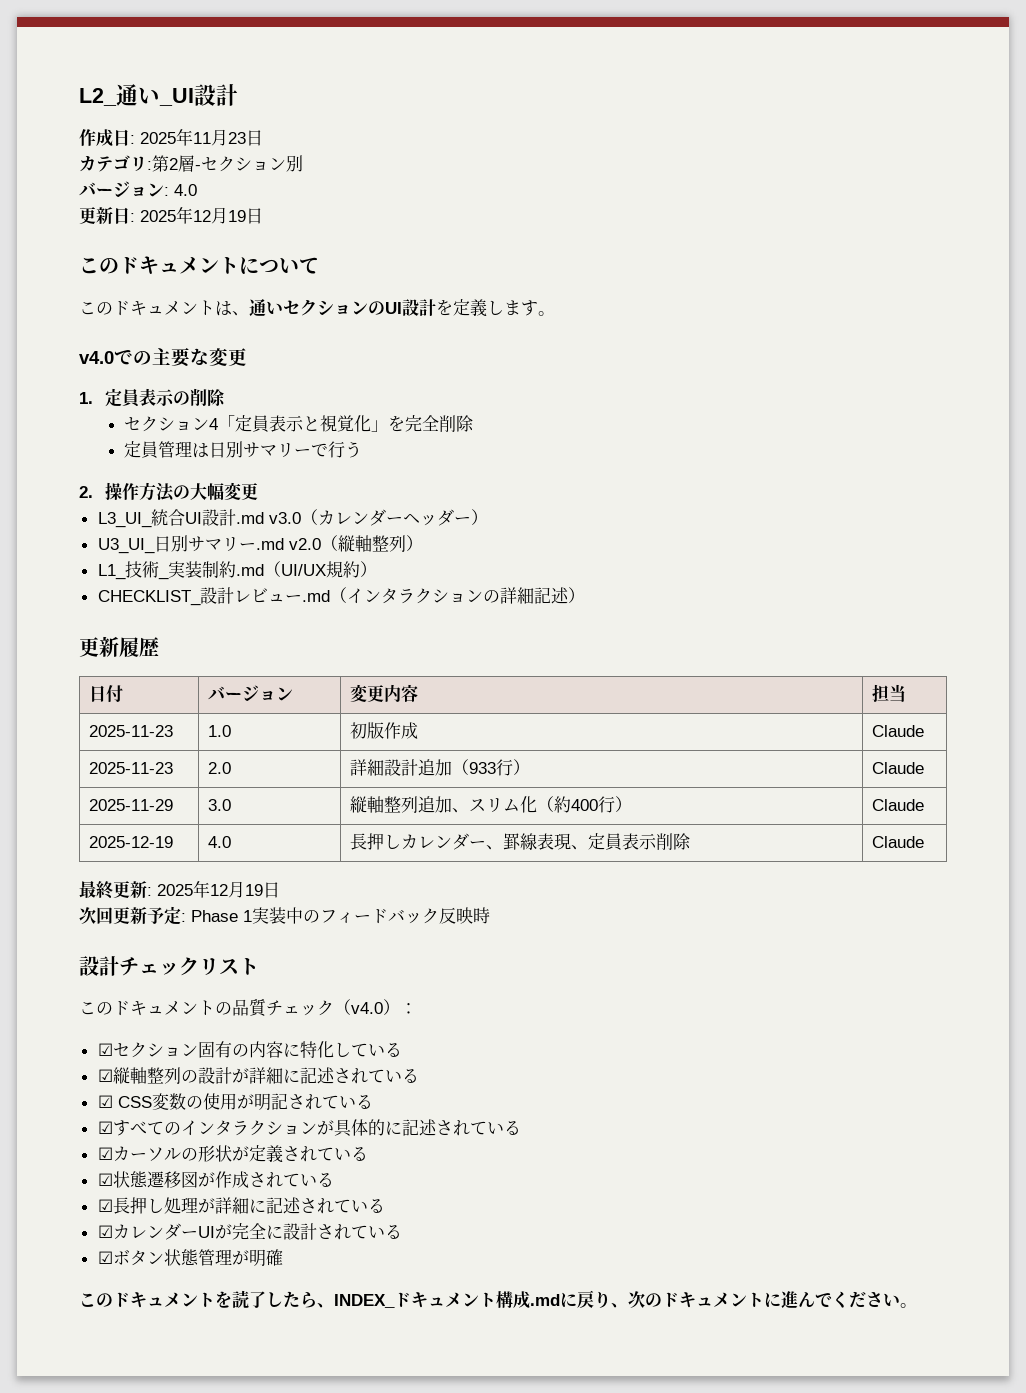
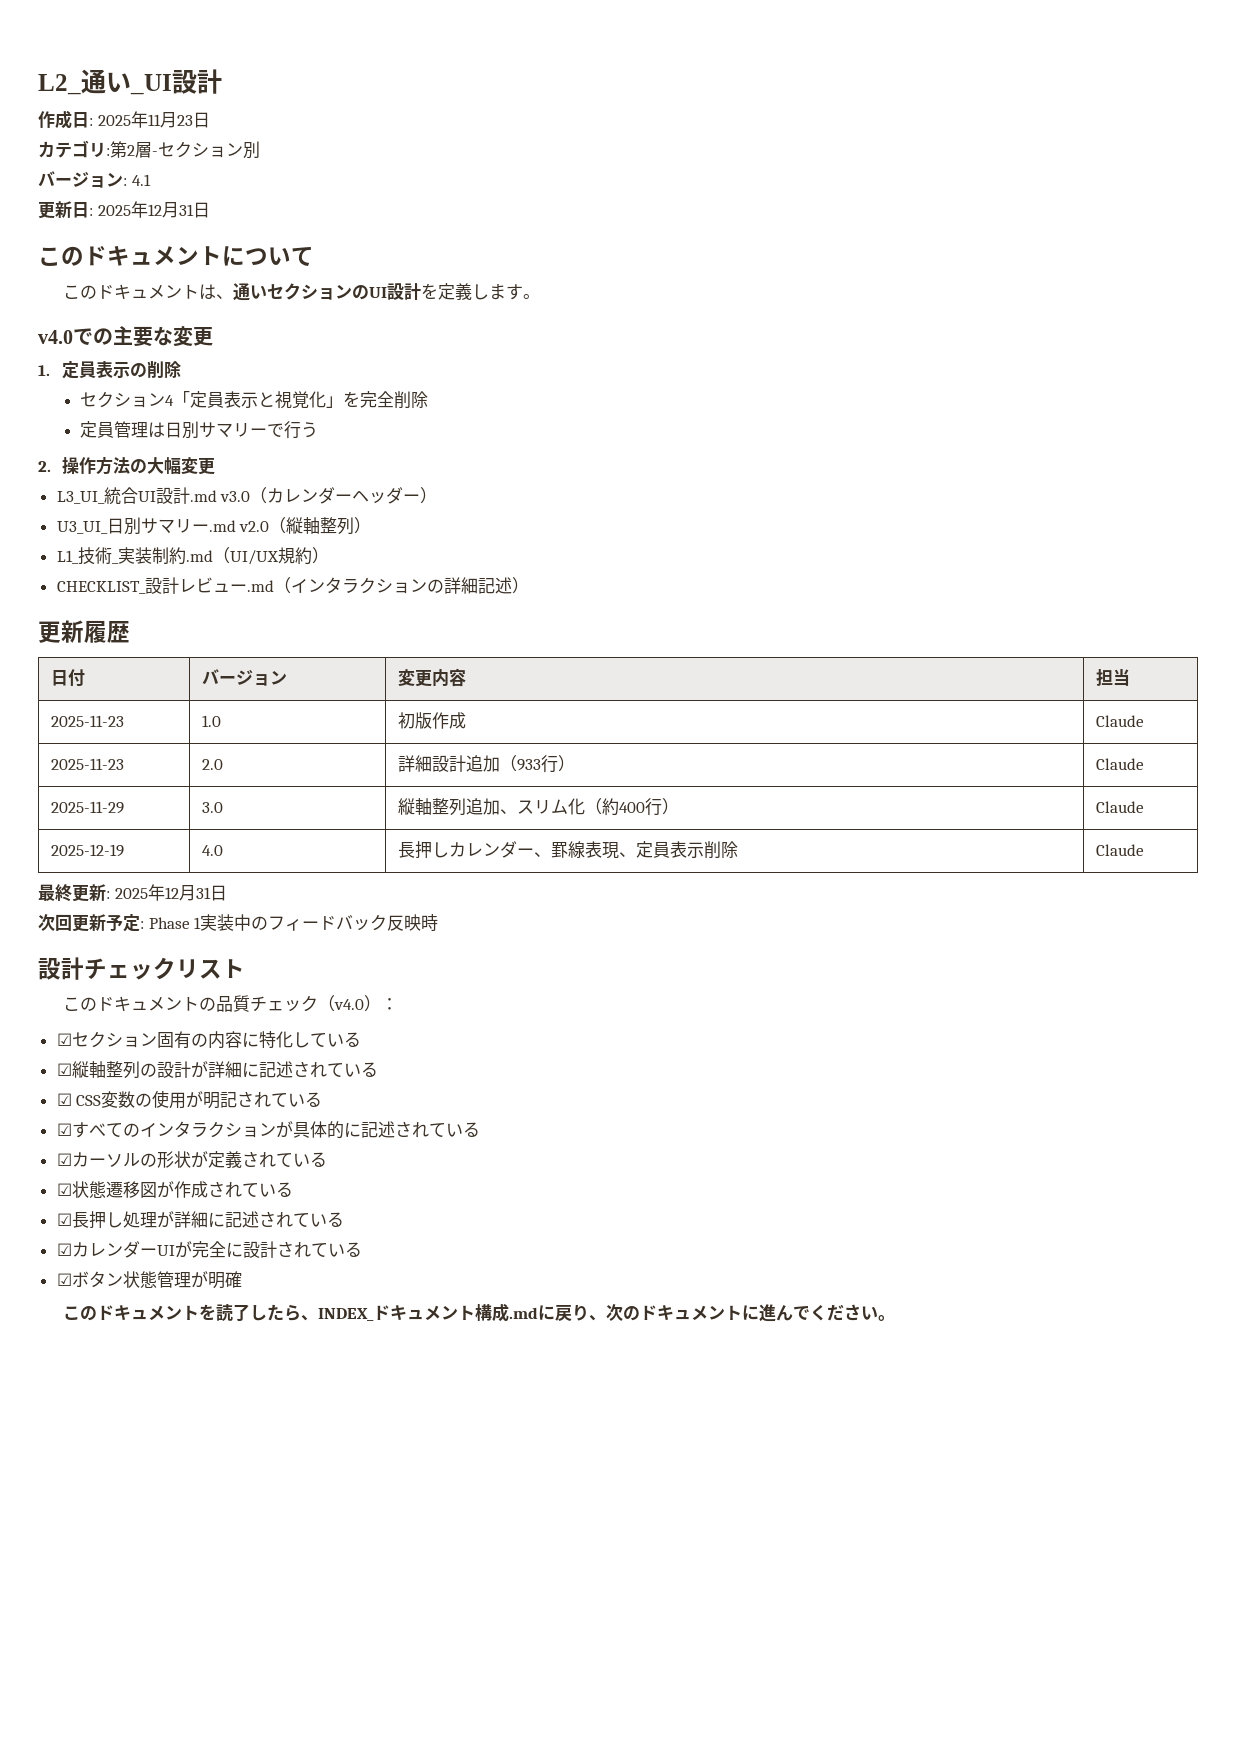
- バージョン: 4.0
+ バージョン: 4.1
- 更新日: 2025年12月19日
+ 更新日: 2025年12月31日
- 最終更新: 2025年12月19日
+ 最終更新: 2025年12月31日

